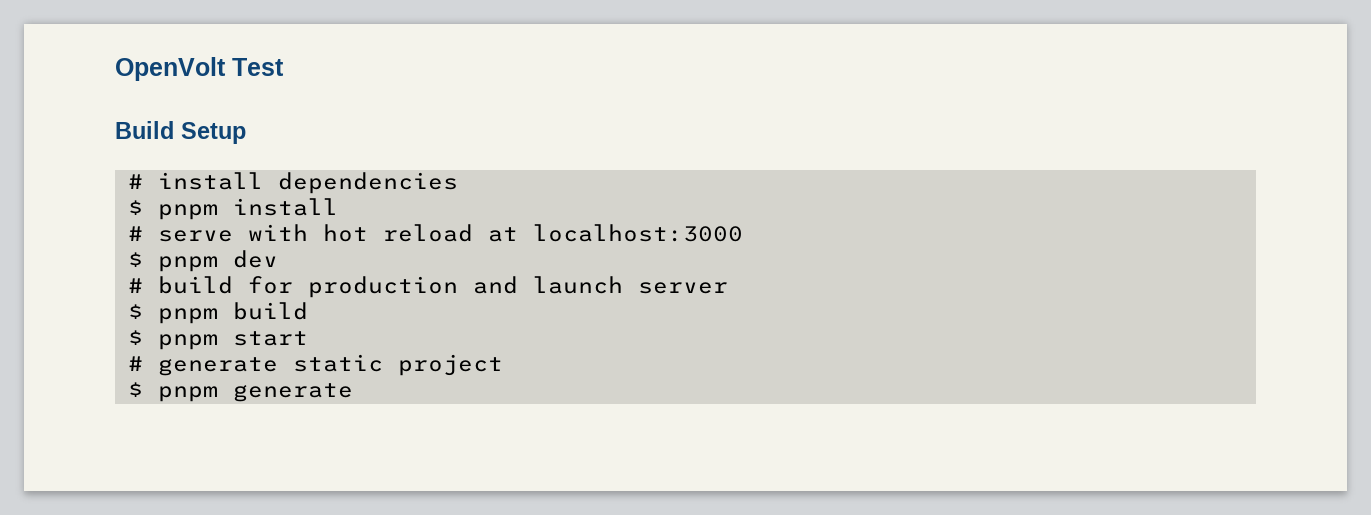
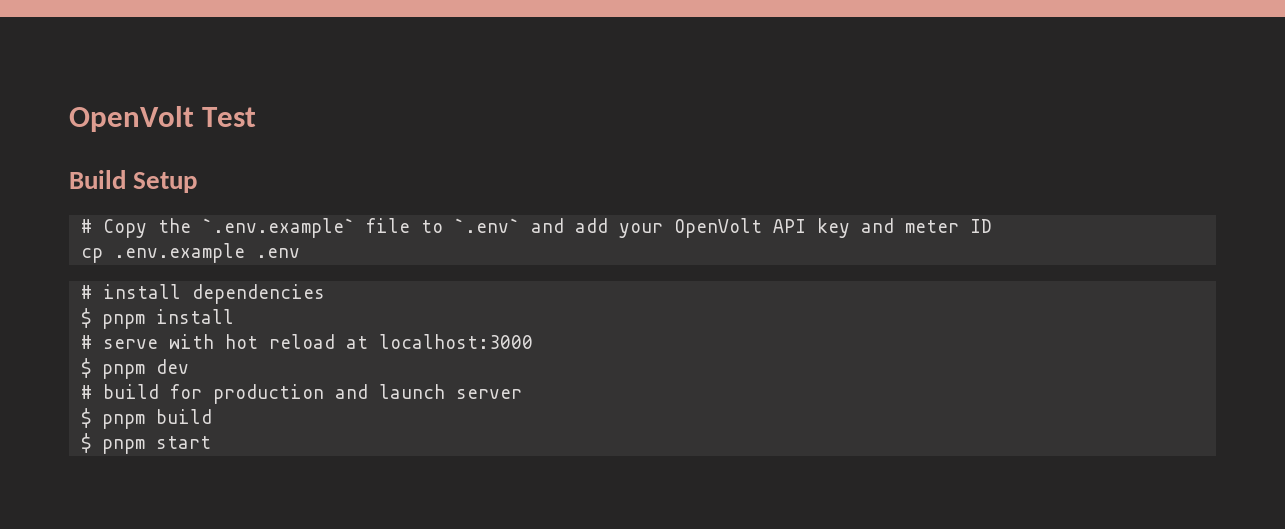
+ # Copy the `.env.example` file to `.env` and add your OpenVolt API key and meter ID
+ cp .env.example .env
- # generate static project
- $ pnpm generate

